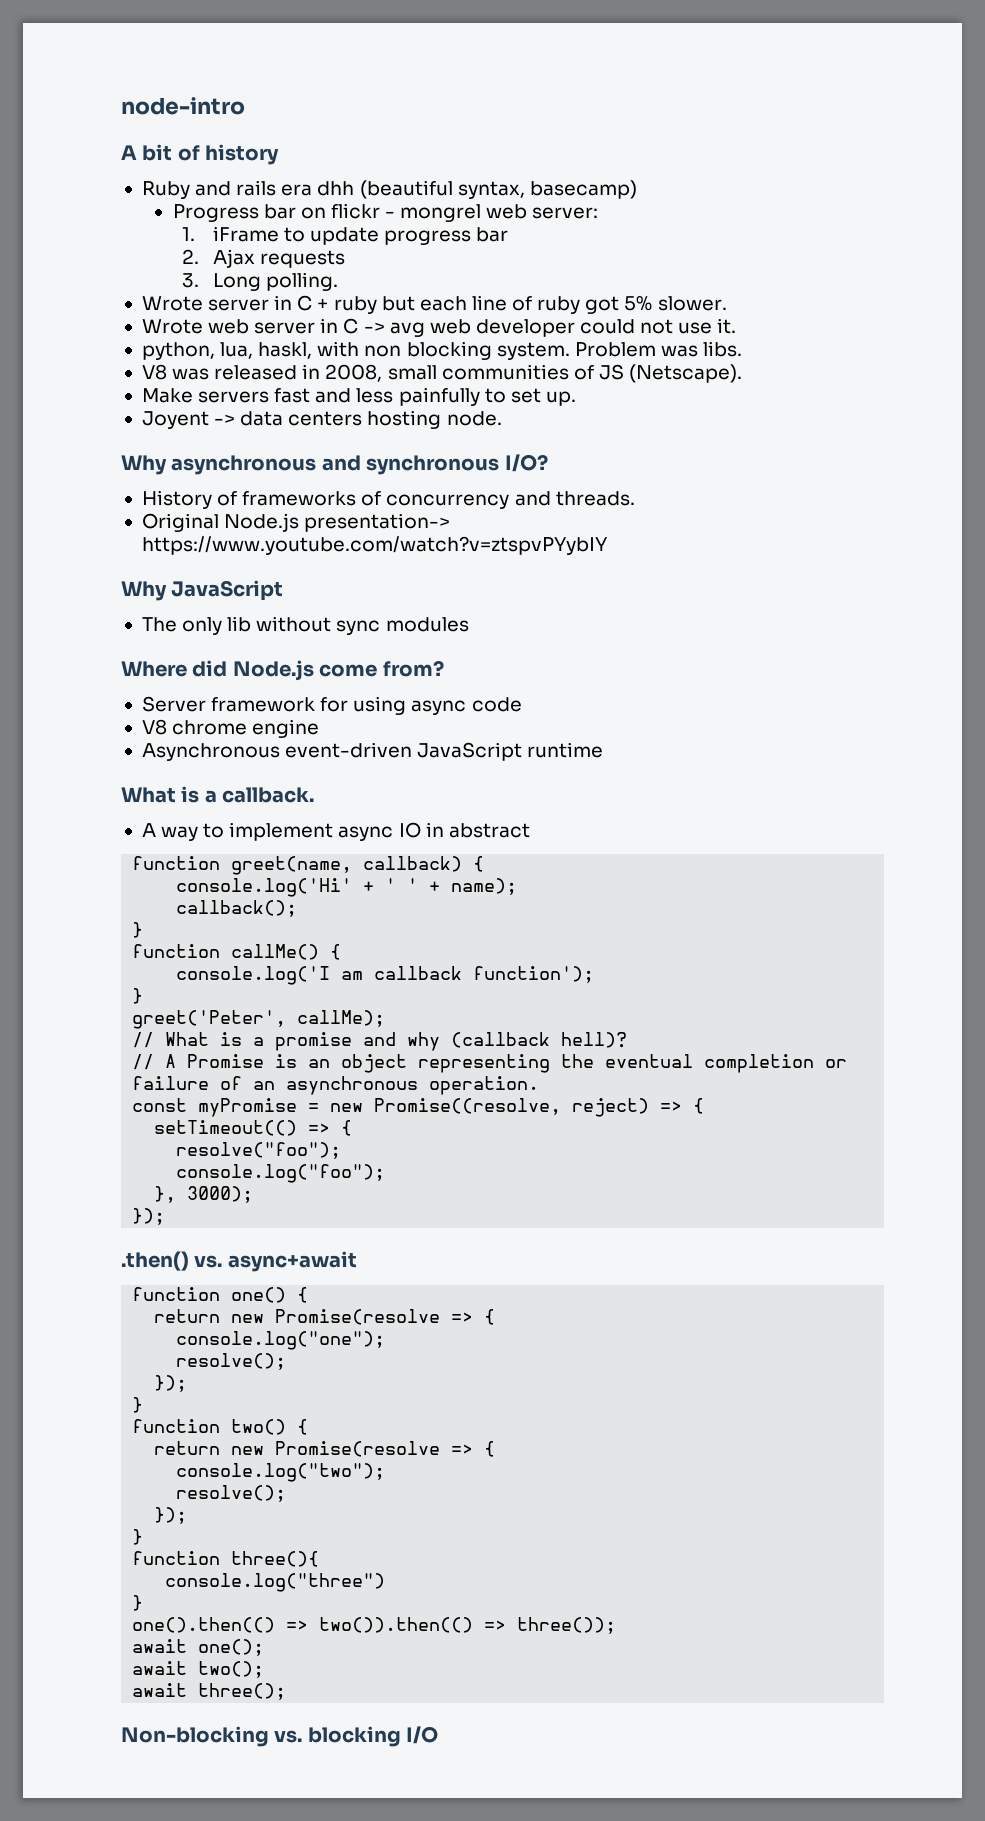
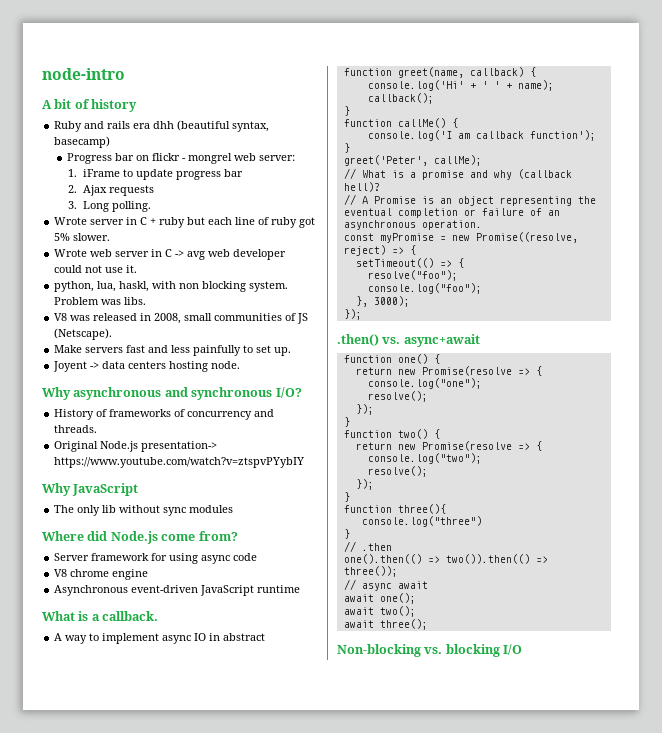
+ // .then
+ // async await

